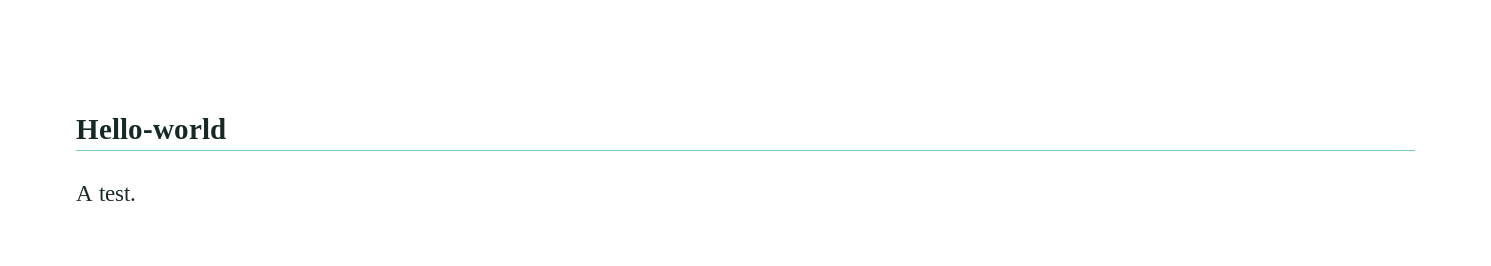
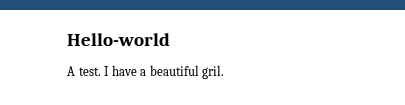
+ I have a beautiful gril.

